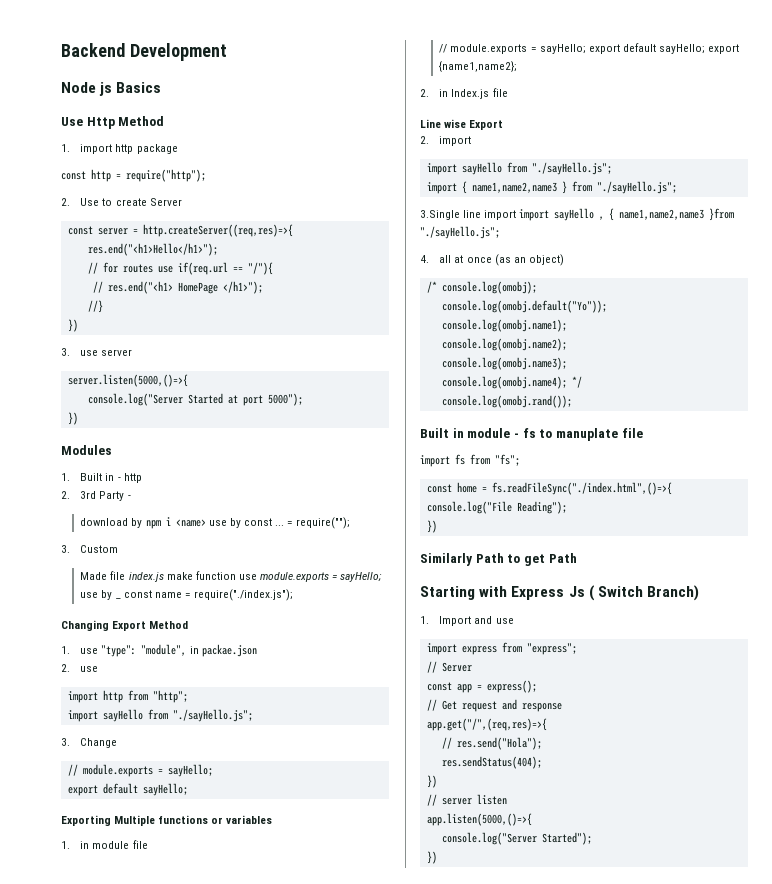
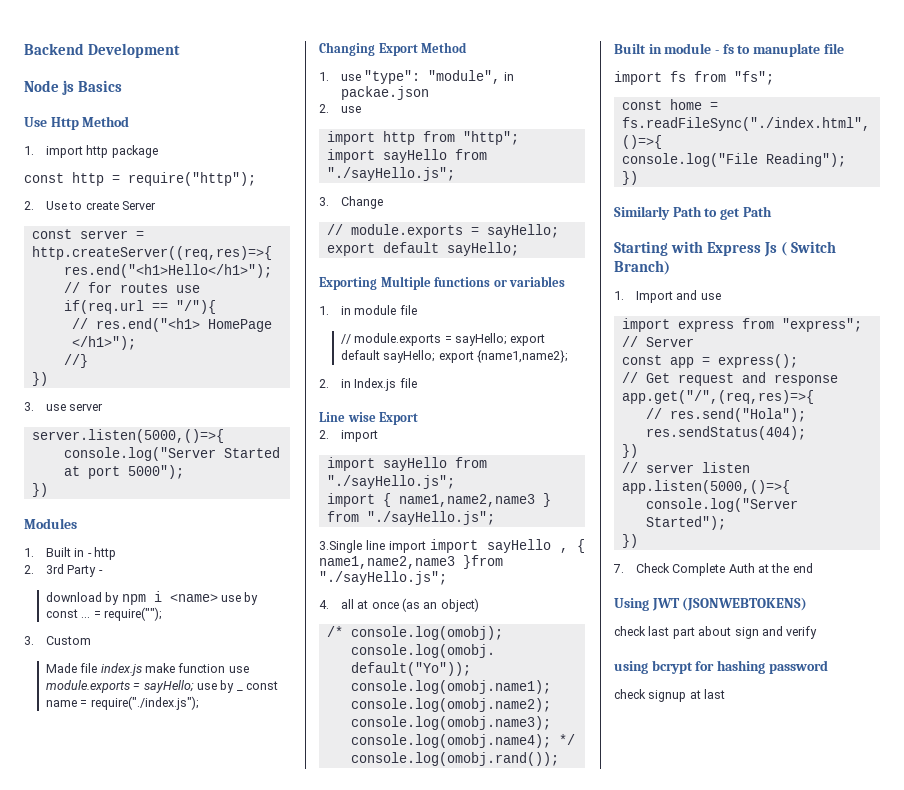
+ 7. Check Complete Auth at the end
+ Using JWT (JSONWEBTOKENS)
+ check last part about sign and verify
+ using bcrypt for hashing password
+ check signup at last

